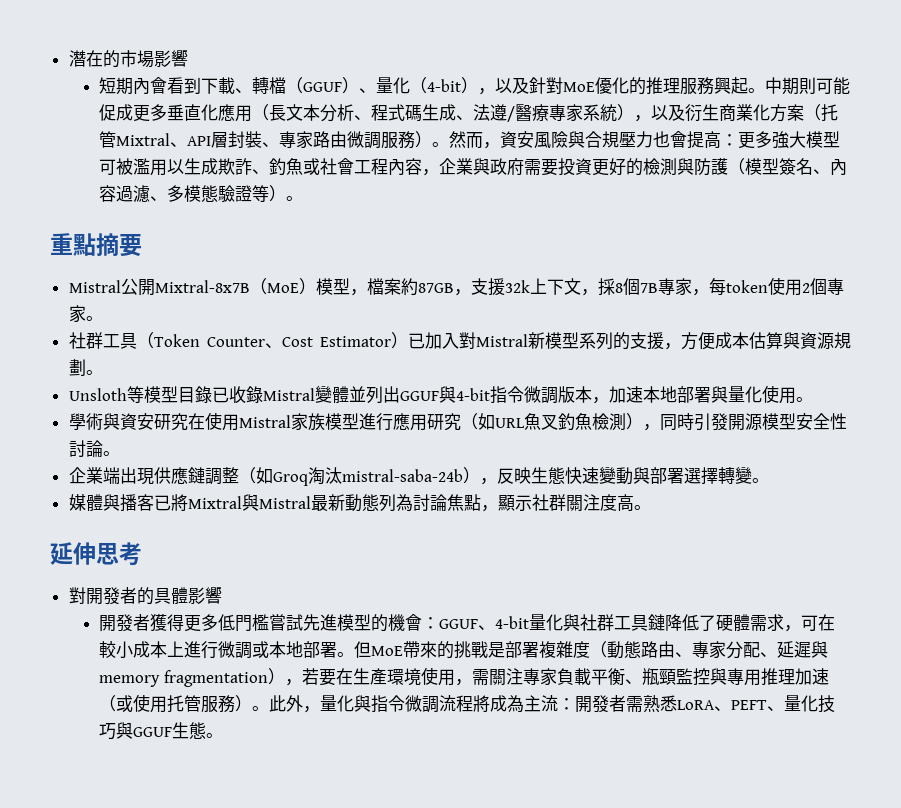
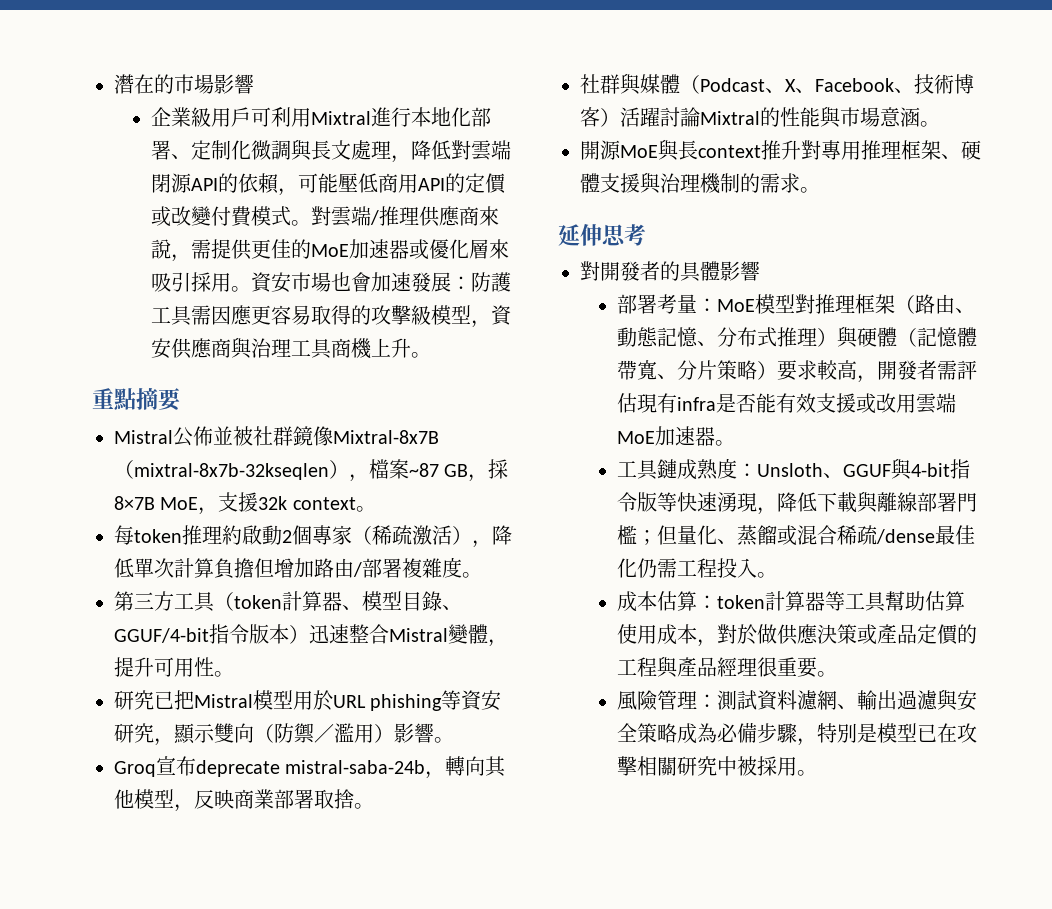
- 短期內會看到下載、轉檔（GGUF）、量化（4-bit），以及針對MoE優化的推理服務興起。中期則可能促成更多垂直化應用（長文本分析、程式碼生成、法遵/醫療專家系統），以及衍生商業化方案（托管Mixtral、API層封裝、專家路由微調服務）。然而，資安風險與合規壓力也會提高：更多強大模型可被濫用以生成欺詐、釣魚或社會工程內容，企業與政府需要投資更好的檢測與防護（模型簽名、內容過濾、多模態驗證等）。
+ 企業級用戶可利用Mixtral進行本地化部署、定制化微調與長文處理，降低對雲端閉源API的依賴，可能壓低商用API的定價或改變付費模式。對雲端/推理供應商來說，需提供更佳的MoE加速器或優化層來吸引採用。資安市場也會加速發展：防護工具需因應更容易取得的攻擊級模型，資安供應商與治理工具商機上升。
  重點摘要
- Mistral公開Mixtral-8x7B（MoE）模型，檔案約87GB，支援32k上下文，採8個7B專家，每token使用2個專家。
- 社群工具（Token Counter、Cost Estimator）已加入對Mistral新模型系列的支援，方便成本估算與資源規劃。
- Unsloth等模型目錄已收錄Mistral變體並列出GGUF與4-bit指令微調版本，加速本地部署與量化使用。
- 學術與資安研究在使用Mistral家族模型進行應用研究（如URL魚叉釣魚檢測），同時引發開源模型安全性討論。
- 企業端出現供應鏈調整（如Groq淘汰mistral-saba-24b），反映生態快速變動與部署選擇轉變。
- 媒體與播客已將Mixtral與Mistral最新動態列為討論焦點，顯示社群關注度高。
+ Mistral公佈並被社群鏡像Mixtral-8x7B（mixtral-8x7b-32kseqlen），檔案~87 GB，採8×7B MoE，支援32k context。
+ 每token推理約啟動2個專家（稀疏激活），降低單次計算負擔但增加路由/部署複雜度。
+ 第三方工具（token計算器、模型目錄、GGUF/4-bit指令版本）迅速整合Mistral變體，提升可用性。
+ 研究已把Mistral模型用於URL phishing等資安研究，顯示雙向（防禦／濫用）影響。
+ Groq宣布deprecate mistral-saba-24b，轉向其他模型，反映商業部署取捨。
+ 社群與媒體（Podcast、X、Facebook、技術博客）活躍討論Mixtral的性能與市場意涵。
+ 開源MoE與長context推升對專用推理框架、硬體支援與治理機制的需求。
- 開發者獲得更多低門檻嘗試先進模型的機會：GGUF、4-bit量化與社群工具鏈降低了硬體需求，可在較小成本上進行微調或本地部署。但MoE帶來的挑戰是部署複雜度（動態路由、專家分配、延遲與memory fragmentation），若要在生產環境使用，需關注專家負載平衡、瓶頸監控與專用推理加速（或使用托管服務）。此外，量化與指令微調流程將成為主流：開發者需熟悉LoRA、PEFT、量化技巧與GGUF生態。
+ 部署考量：MoE模型對推理框架（路由、動態記憶、分布式推理）與硬體（記憶體帶寬、分片策略）要求較高，開發者需評估現有infra是否能有效支援或改用雲端MoE加速器。
+ 工具鏈成熟度：Unsloth、GGUF與4-bit指令版等快速湧現，降低下載與離線部署門檻；但量化、蒸餾或混合稀疏/dense最佳化仍需工程投入。
+ 成本估算：token計算器等工具幫助估算使用成本，對於做供應決策或產品定價的工程與產品經理很重要。
+ 風險管理：測試資料濾網、輸出過濾與安全策略成為必備步驟，特別是模型已在攻擊相關研究中被採用。

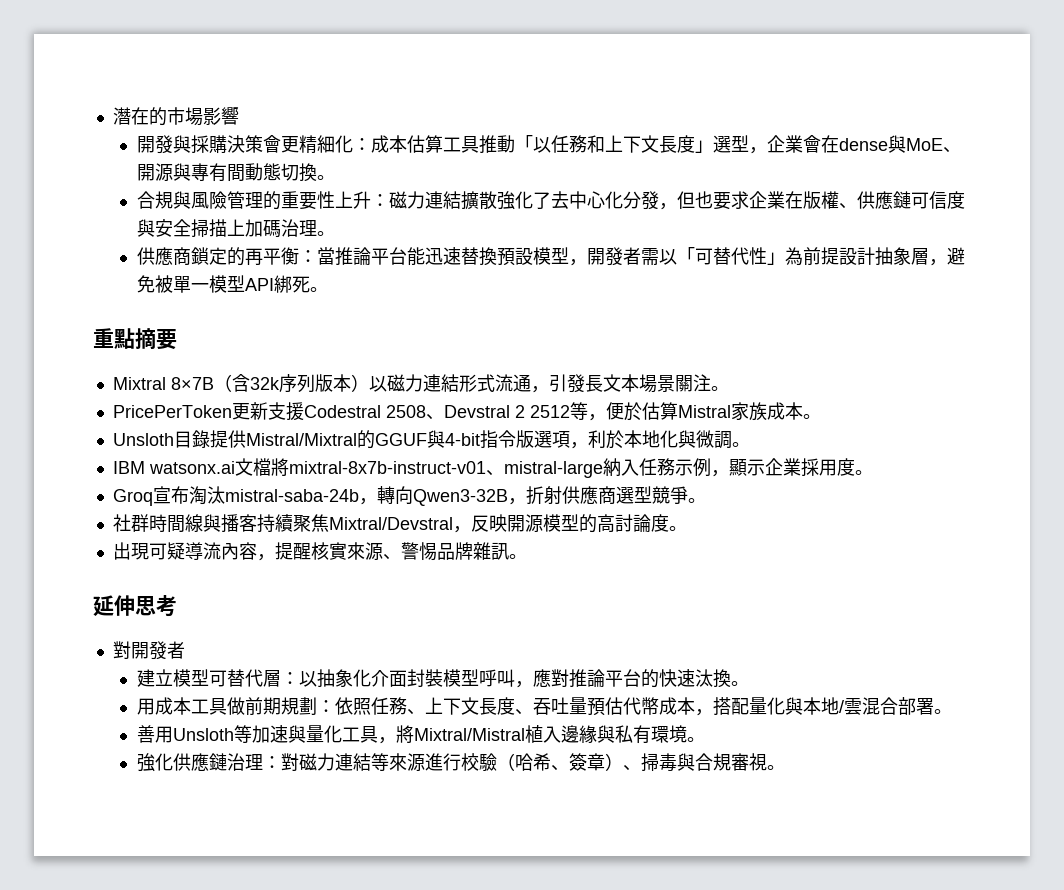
- 企業級用戶可利用Mixtral進行本地化部署、定制化微調與長文處理，降低對雲端閉源API的依賴，可能壓低商用API的定價或改變付費模式。對雲端/推理供應商來說，需提供更佳的MoE加速器或優化層來吸引採用。資安市場也會加速發展：防護工具需因應更容易取得的攻擊級模型，資安供應商與治理工具商機上升。
+ 開發與採購決策會更精細化：成本估算工具推動「以任務和上下文長度」選型，企業會在dense與MoE、開源與專有間動態切換。
+ 合規與風險管理的重要性上升：磁力連結擴散強化了去中心化分發，但也要求企業在版權、供應鏈可信度與安全掃描上加碼治理。
+ 供應商鎖定的再平衡：當推論平台能迅速替換預設模型，開發者需以「可替代性」為前提設計抽象層，避免被單一模型API綁死。
  重點摘要
- Mistral公佈並被社群鏡像Mixtral-8x7B（mixtral-8x7b-32kseqlen），檔案~87 GB，採8×7B MoE，支援32k context。
- 每token推理約啟動2個專家（稀疏激活），降低單次計算負擔但增加路由/部署複雜度。
- 第三方工具（token計算器、模型目錄、GGUF/4-bit指令版本）迅速整合Mistral變體，提升可用性。
- 研究已把Mistral模型用於URL phishing等資安研究，顯示雙向（防禦／濫用）影響。
+ Mixtral 8×7B（含32k序列版本）以磁力連結形式流通，引發長文本場景關注。
+ PricePerToken更新支援Codestral 2508、Devstral 2 2512等，便於估算Mistral家族成本。
+ Unsloth目錄提供Mistral/Mixtral的GGUF與4-bit指令版選項，利於本地化與微調。
+ IBM watsonx.ai文檔將mixtral-8x7b-instruct-v01、mistral-large納入任務示例，顯示企業採用度。
- Groq宣布deprecate mistral-saba-24b，轉向其他模型，反映商業部署取捨。
- 社群與媒體（Podcast、X、Facebook、技術博客）活躍討論Mixtral的性能與市場意涵。
- 開源MoE與長context推升對專用推理框架、硬體支援與治理機制的需求。
+ Groq宣布淘汰mistral-saba-24b，轉向Qwen3-32B，折射供應商選型競爭。
+ 社群時間線與播客持續聚焦Mixtral/Devstral，反映開源模型的高討論度。
+ 出現可疑導流內容，提醒核實來源、警惕品牌雜訊。
- 對開發者的具體影響
- 部署考量：MoE模型對推理框架（路由、動態記憶、分布式推理）與硬體（記憶體帶寬、分片策略）要求較高，開發者需評估現有infra是否能有效支援或改用雲端MoE加速器。
- 工具鏈成熟度：Unsloth、GGUF與4-bit指令版等快速湧現，降低下載與離線部署門檻；但量化、蒸餾或混合稀疏/dense最佳化仍需工程投入。
- 成本估算：token計算器等工具幫助估算使用成本，對於做供應決策或產品定價的工程與產品經理很重要。
- 風險管理：測試資料濾網、輸出過濾與安全策略成為必備步驟，特別是模型已在攻擊相關研究中被採用。
+ 對開發者
+ 建立模型可替代層：以抽象化介面封裝模型呼叫，應對推論平台的快速汰換。
+ 用成本工具做前期規劃：依照任務、上下文長度、吞吐量預估代幣成本，搭配量化與本地/雲混合部署。
+ 善用Unsloth等加速與量化工具，將Mixtral/Mistral植入邊緣與私有環境。
+ 強化供應鏈治理：對磁力連結等來源進行校驗（哈希、簽章）、掃毒與合規審視。

